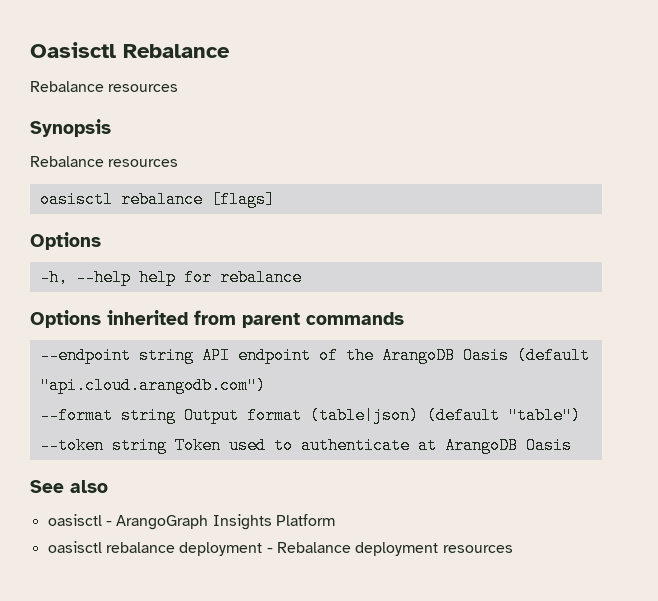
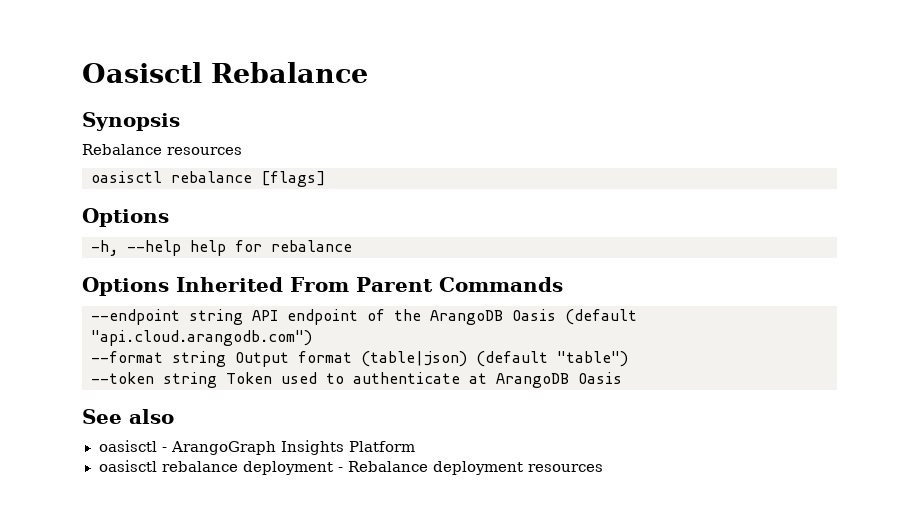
  Oasisctl Rebalance
- Rebalance resources
- Options inherited from parent commands
+ Options Inherited From Parent Commands

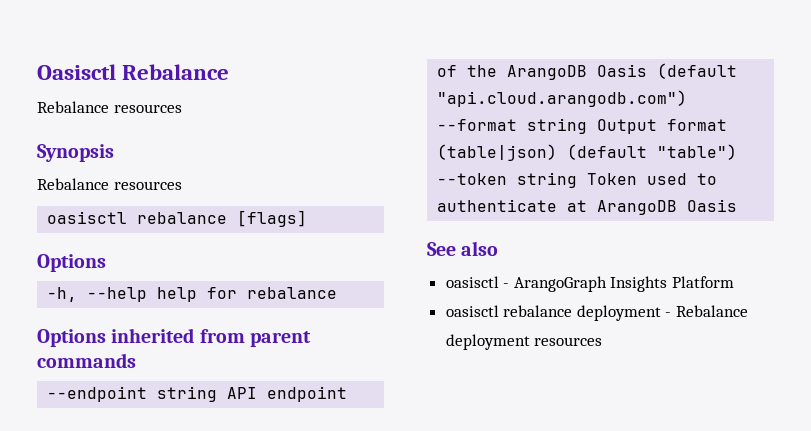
  Oasisctl Rebalance
+ Rebalance resources
- Options Inherited From Parent Commands
+ Options inherited from parent commands

